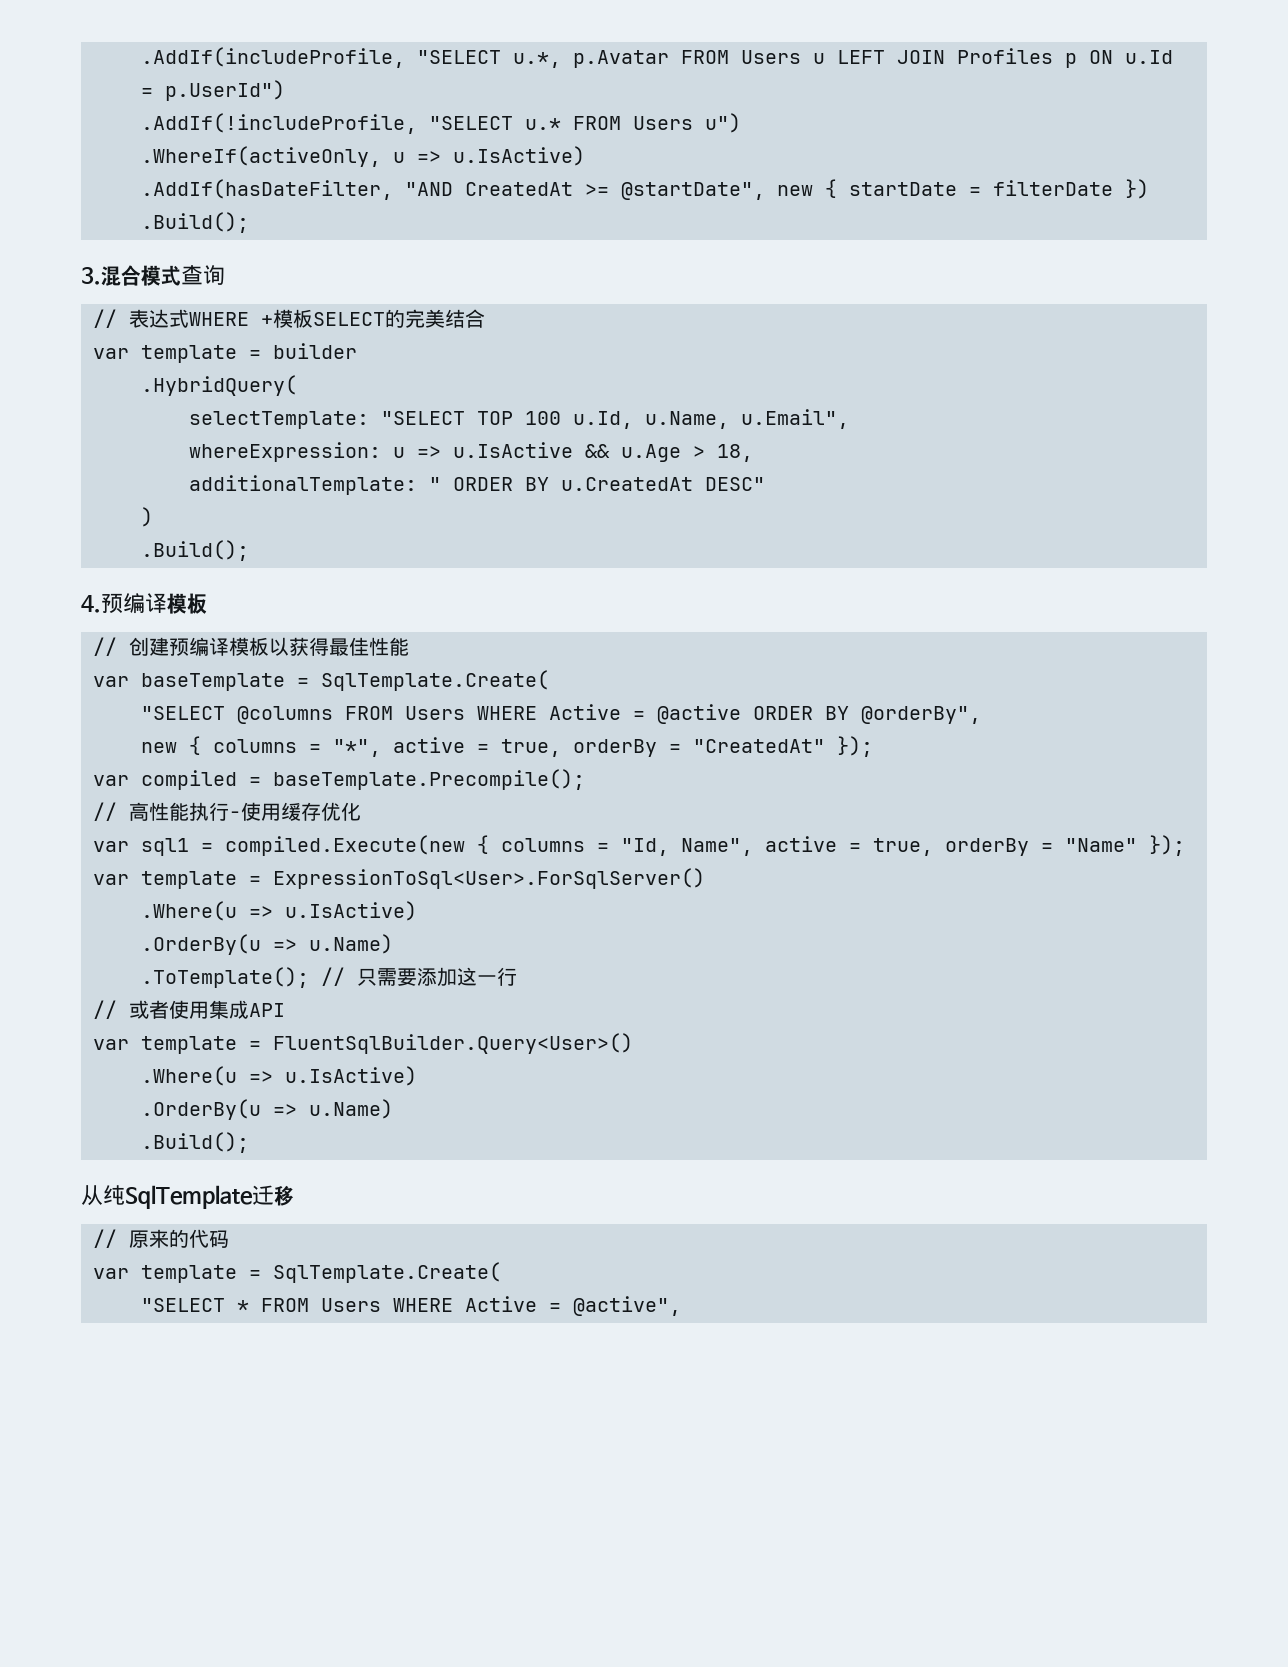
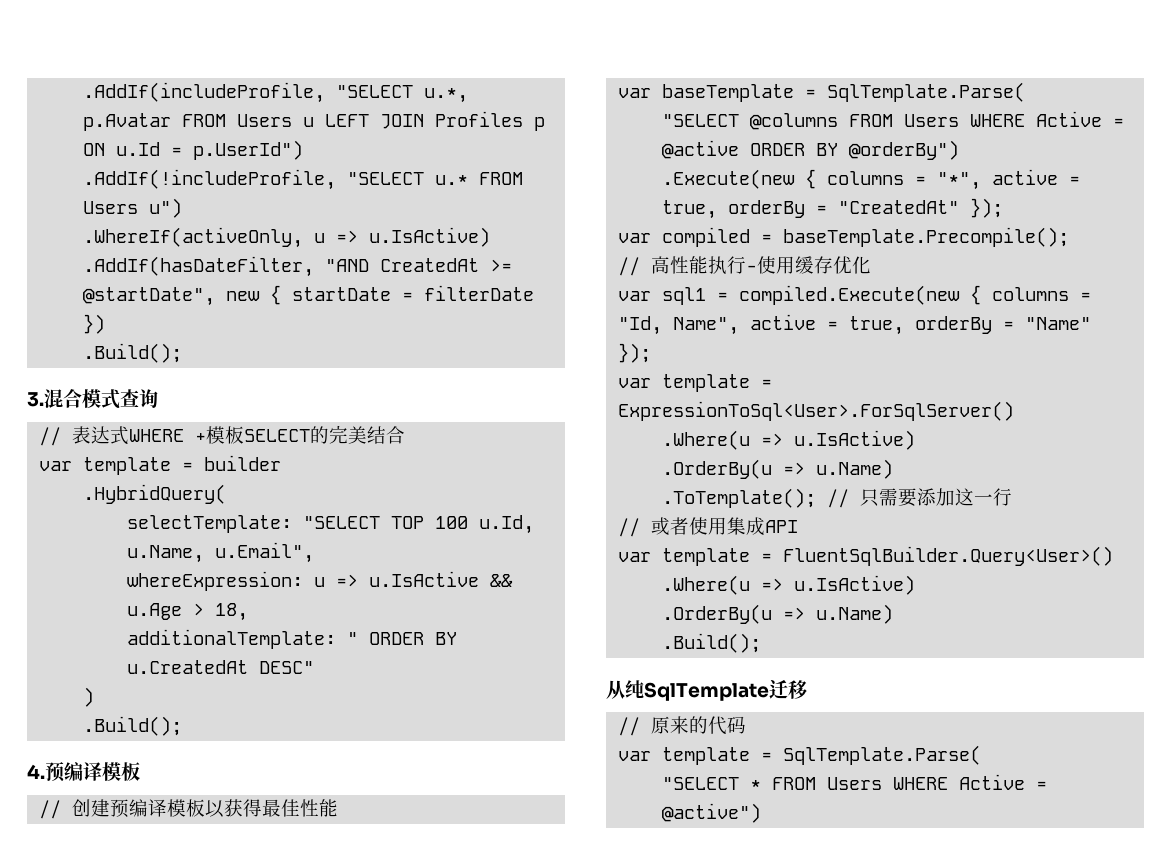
- var baseTemplate = SqlTemplate.Create(
+ var baseTemplate = SqlTemplate.Parse(
- "SELECT @columns FROM Users WHERE Active = @active ORDER BY @orderBy",
- new { columns = "*", active = true, orderBy = "CreatedAt" });
+ "SELECT @columns FROM Users WHERE Active = @active ORDER BY @orderBy")
+ .Execute(new { columns = "*", active = true, orderBy = "CreatedAt" });
- var template = SqlTemplate.Create(
+ var template = SqlTemplate.Parse(
- "SELECT * FROM Users WHERE Active = @active",
+ "SELECT * FROM Users WHERE Active = @active")

